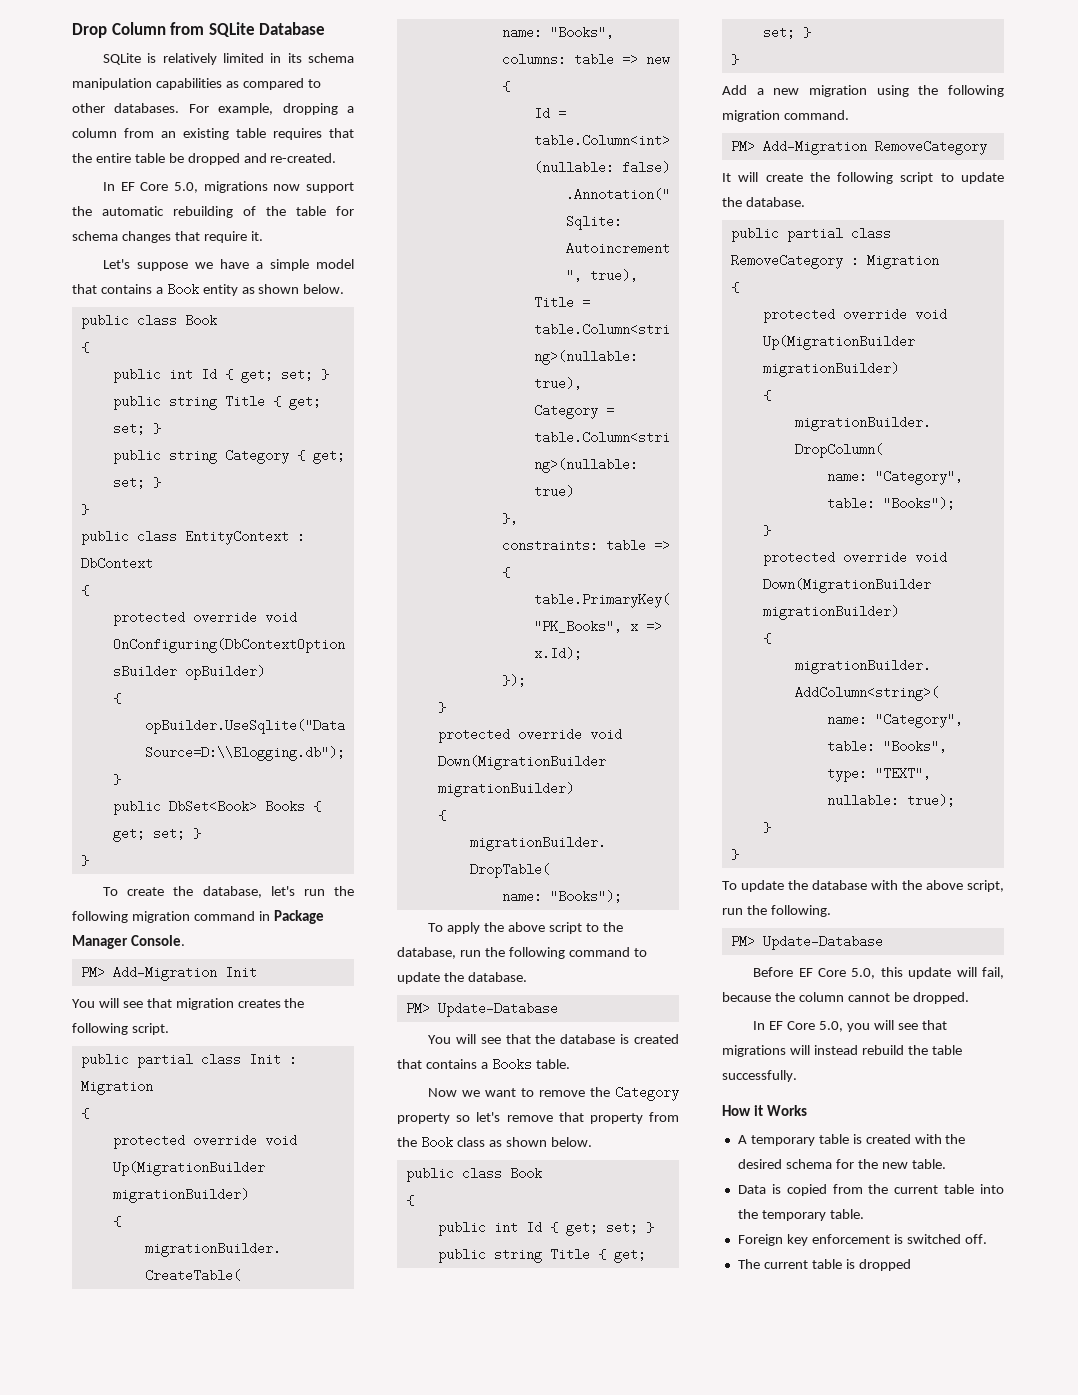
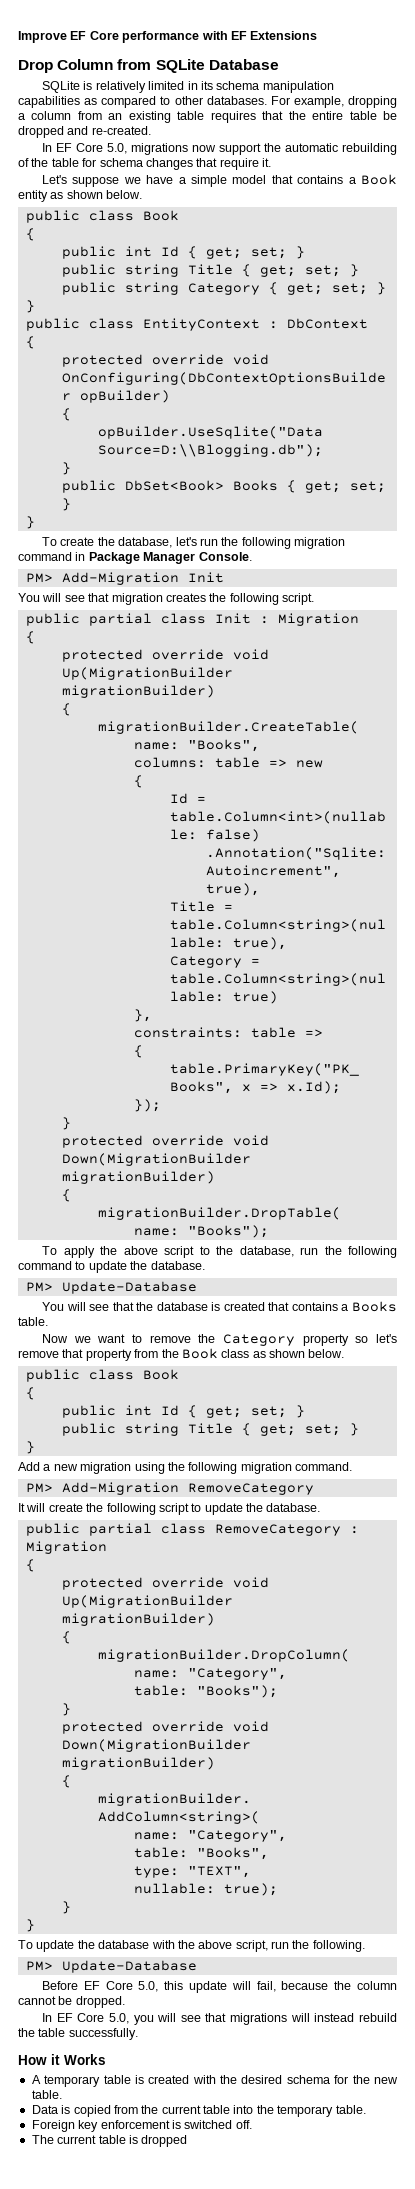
+ Improve EF Core performance with EF Extensions

